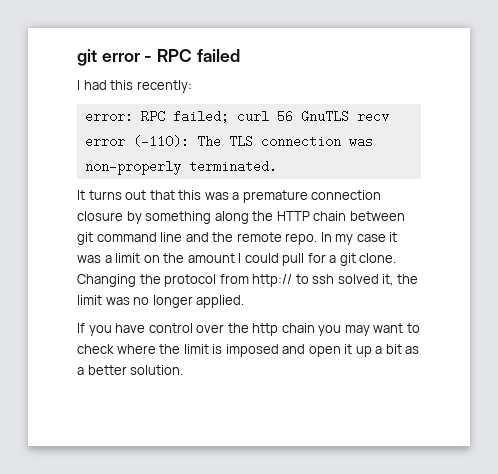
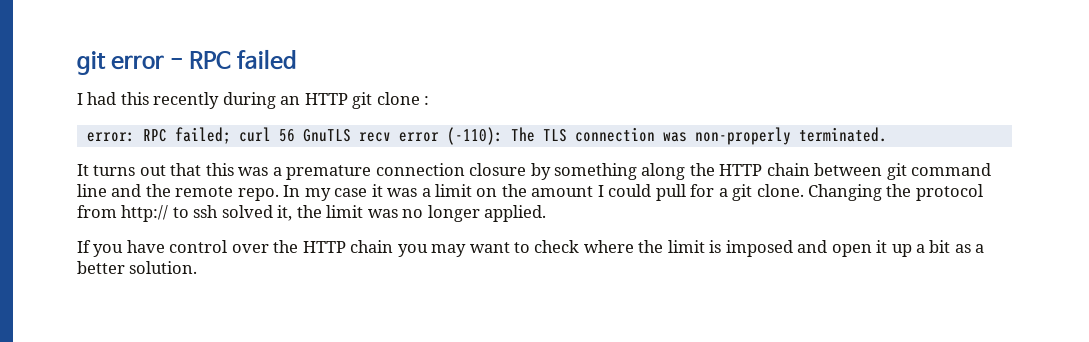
- I had this recently:
+ I had this recently during an HTTP git clone :
- If you have control over the http chain you may want to check where the limit is imposed and open it up a bit as a better solution.
+ If you have control over the HTTP chain you may want to check where the limit is imposed and open it up a bit as a better solution.

